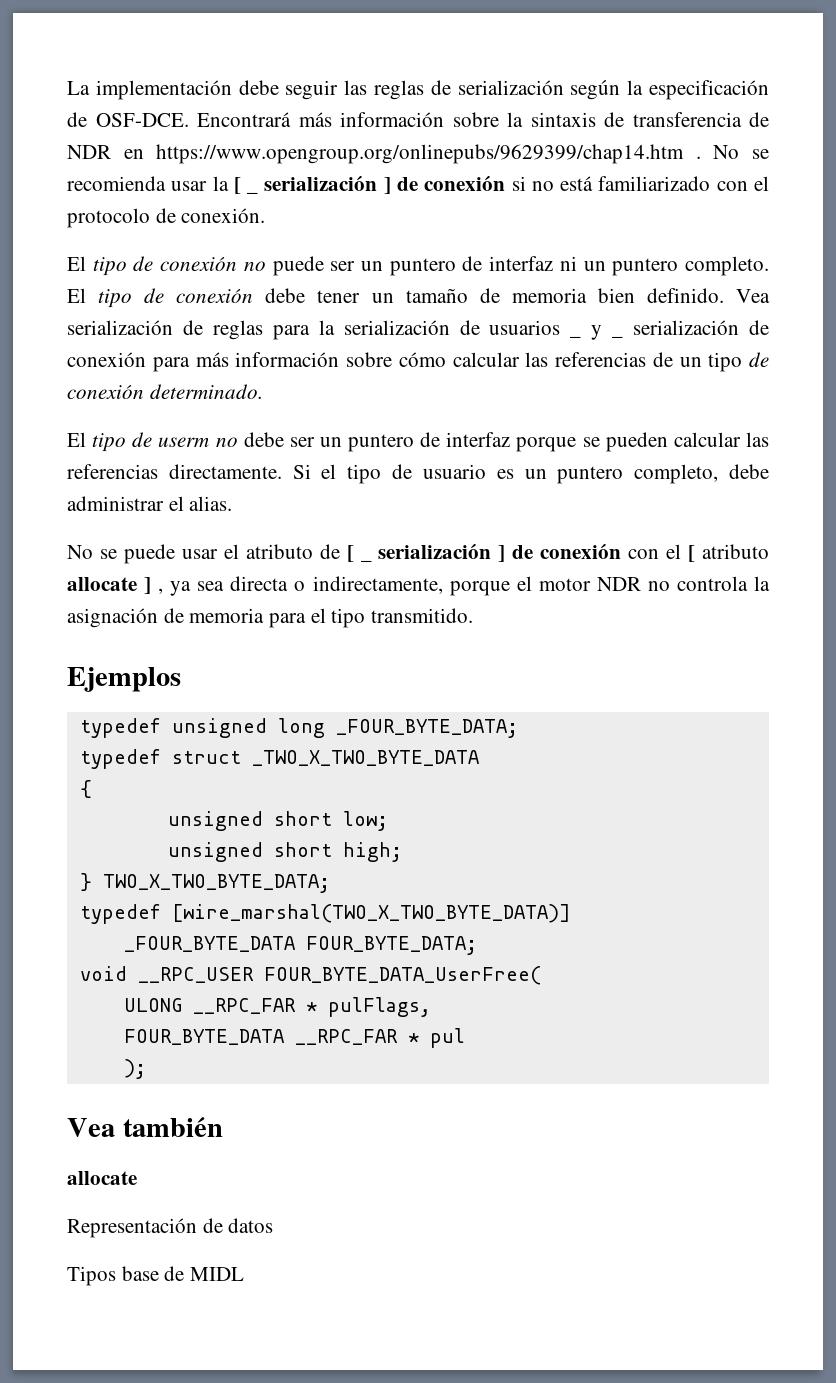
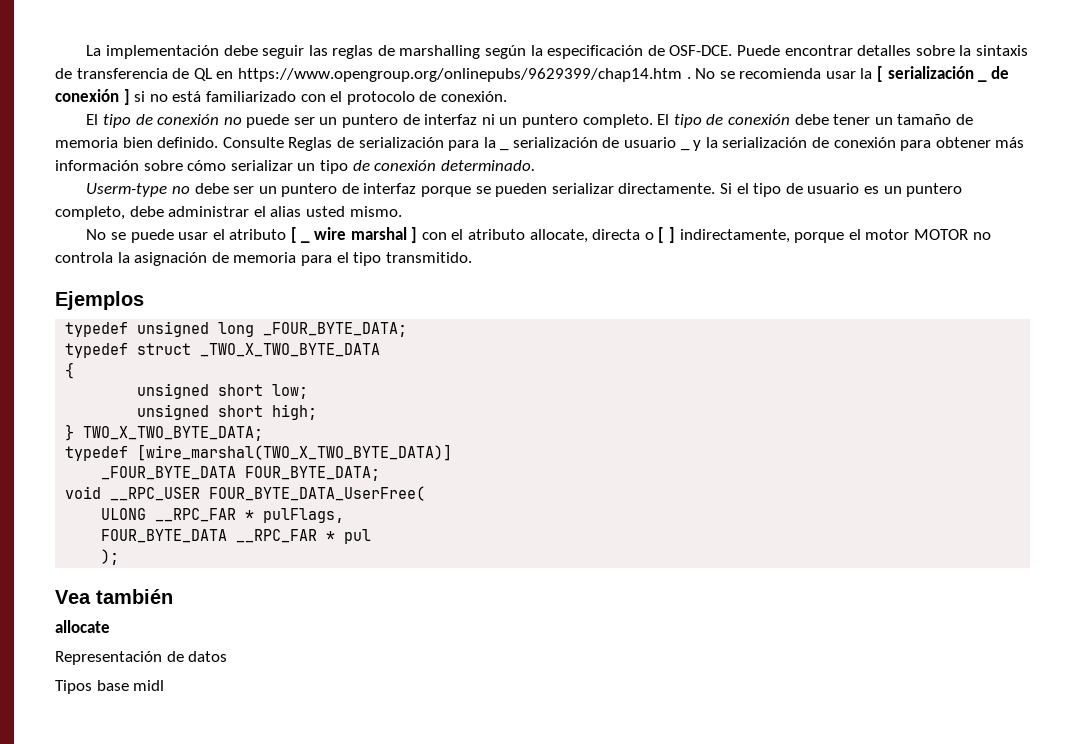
- La implementación debe seguir las reglas de serialización según la especificación de OSF-DCE.
+ La implementación debe seguir las reglas de marshalling según la especificación de OSF-DCE.
- Encontrará más información sobre la sintaxis de transferencia de NDR en https://www.opengroup.org/onlinepubs/9629399/chap14.htm .
+ Puede encontrar detalles sobre la sintaxis de transferencia de QL en https://www.opengroup.org/onlinepubs/9629399/chap14.htm .
- No se recomienda usar la [ _ serialización ] de conexión si no está familiarizado con el protocolo de conexión.
+ No se recomienda usar la [ serialización _ de conexión ] si no está familiarizado con el protocolo de conexión.
- Vea serialización de reglas para la serialización de usuarios _ y _ serialización de conexión para más información sobre cómo calcular las referencias de un tipo de conexión determinado.
+ Consulte Reglas de serialización para la _ serialización de usuario _ y la serialización de conexión para obtener más información sobre cómo serializar un tipo de conexión determinado.
- El tipo de userm no debe ser un puntero de interfaz porque se pueden calcular las referencias directamente.
+ Userm-type no debe ser un puntero de interfaz porque se pueden serializar directamente.
- Si el tipo de usuario es un puntero completo, debe administrar el alias.
+ Si el tipo de usuario es un puntero completo, debe administrar el alias usted mismo.
- No se puede usar el atributo de [ _ serialización ] de conexión con el [ atributo allocate ] , ya sea directa o indirectamente, porque el motor NDR no controla la asignación de memoria para el tipo transmitido.
+ No se puede usar el atributo [ _ wire marshal ] con el atributo allocate, directa o [ ] indirectamente, porque el motor MOTOR no controla la asignación de memoria para el tipo transmitido.
- Tipos base de MIDL
+ Tipos base midl

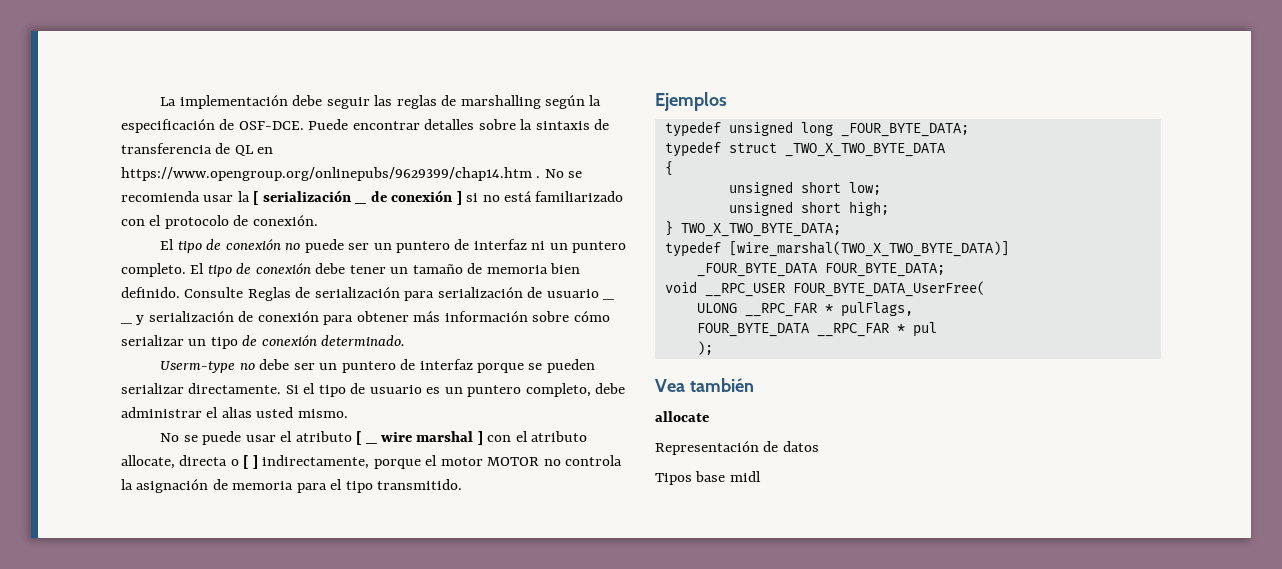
- Consulte Reglas de serialización para la _ serialización de usuario _ y la serialización de conexión para obtener más información sobre cómo serializar un tipo de conexión determinado.
+ Consulte Reglas de serialización para serialización de usuario _ _ y serialización de conexión para obtener más información sobre cómo serializar un tipo de conexión determinado.

